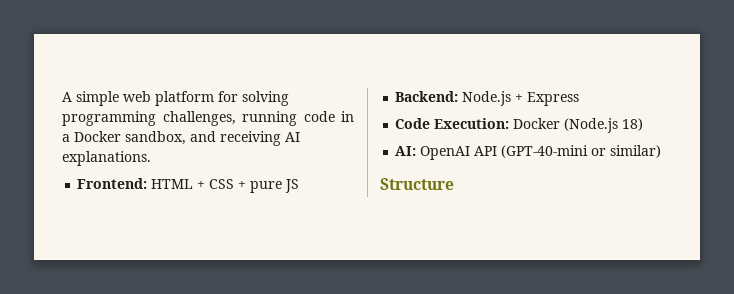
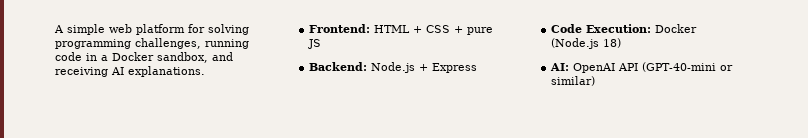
- Structure

